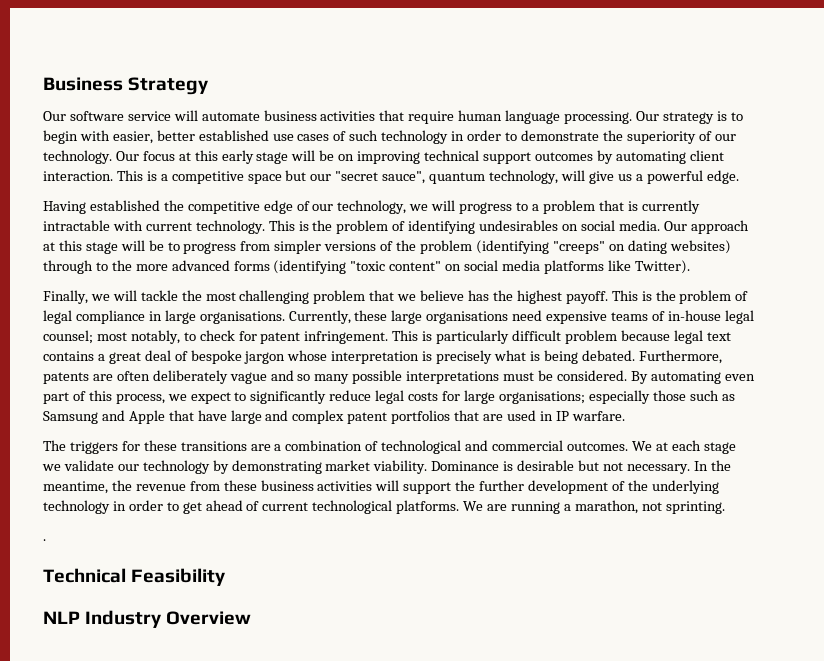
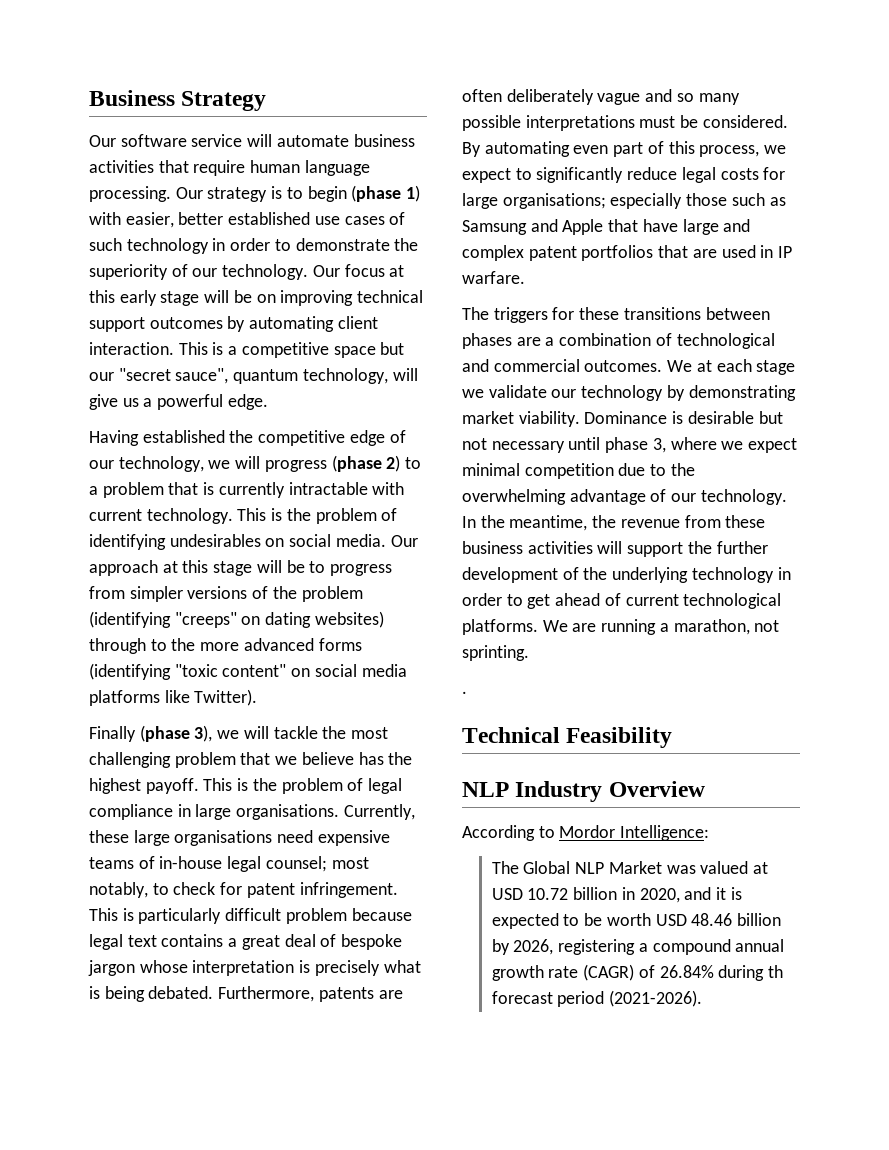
- Our strategy is to begin with easier, better established use cases of such technology in order to demonstrate the superiority of our technology.
+ Our strategy is to begin (phase 1) with easier, better established use cases of such technology in order to demonstrate the superiority of our technology.
- Having established the competitive edge of our technology, we will progress to a problem that is currently intractable with current technology.
+ Having established the competitive edge of our technology, we will progress (phase 2) to a problem that is currently intractable with current technology.
- Finally, we will tackle the most challenging problem that we believe has the highest payoff.
+ Finally (phase 3), we will tackle the most challenging problem that we believe has the highest payoff.
- The triggers for these transitions are a combination of technological and commercial outcomes.
+ The triggers for these transitions between phases are a combination of technological and commercial outcomes.
- Dominance is desirable but not necessary.
+ Dominance is desirable but not necessary until phase 3, where we expect minimal competition due to the overwhelming advantage of our technology.
+ According to Mordor Intelligence:
+ The Global NLP Market was valued at USD 10.72 billion in 2020, and it is expected to be worth USD 48.46 billion by 2026, registering a compound annual growth rate (CAGR) of 26.84% during th forecast period (2021-2026).

